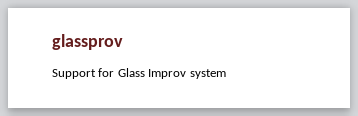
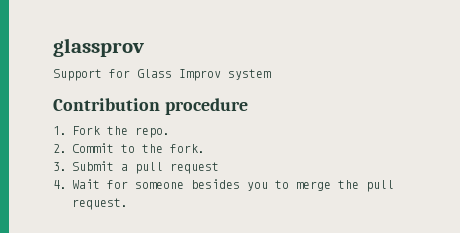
+ Contribution procedure
+ 1. Fork the repo.
+ 2. Commit to the fork.
+ 3. Submit a pull request
+ 4. Wait for someone besides you to merge the pull request.

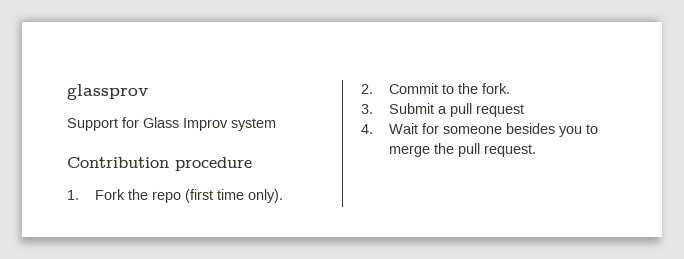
- 1. Fork the repo.
+ 1. Fork the repo (first time only).

